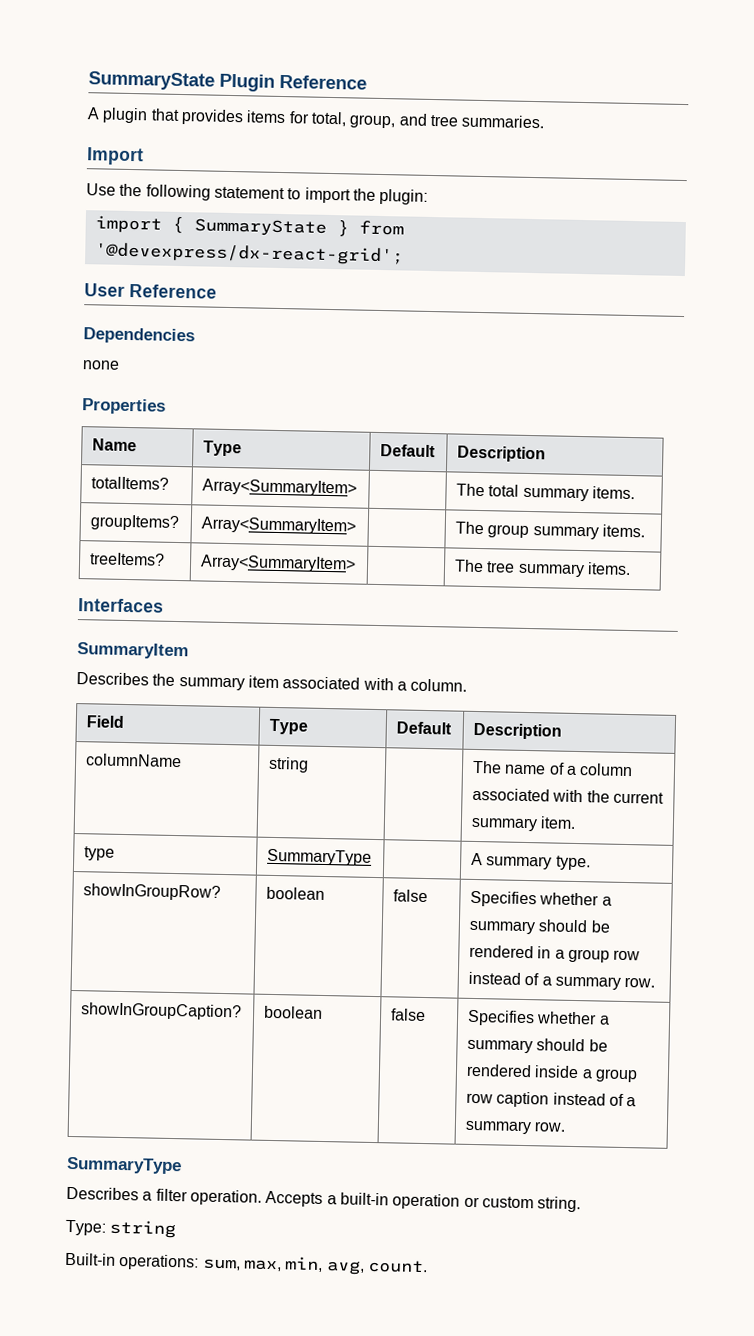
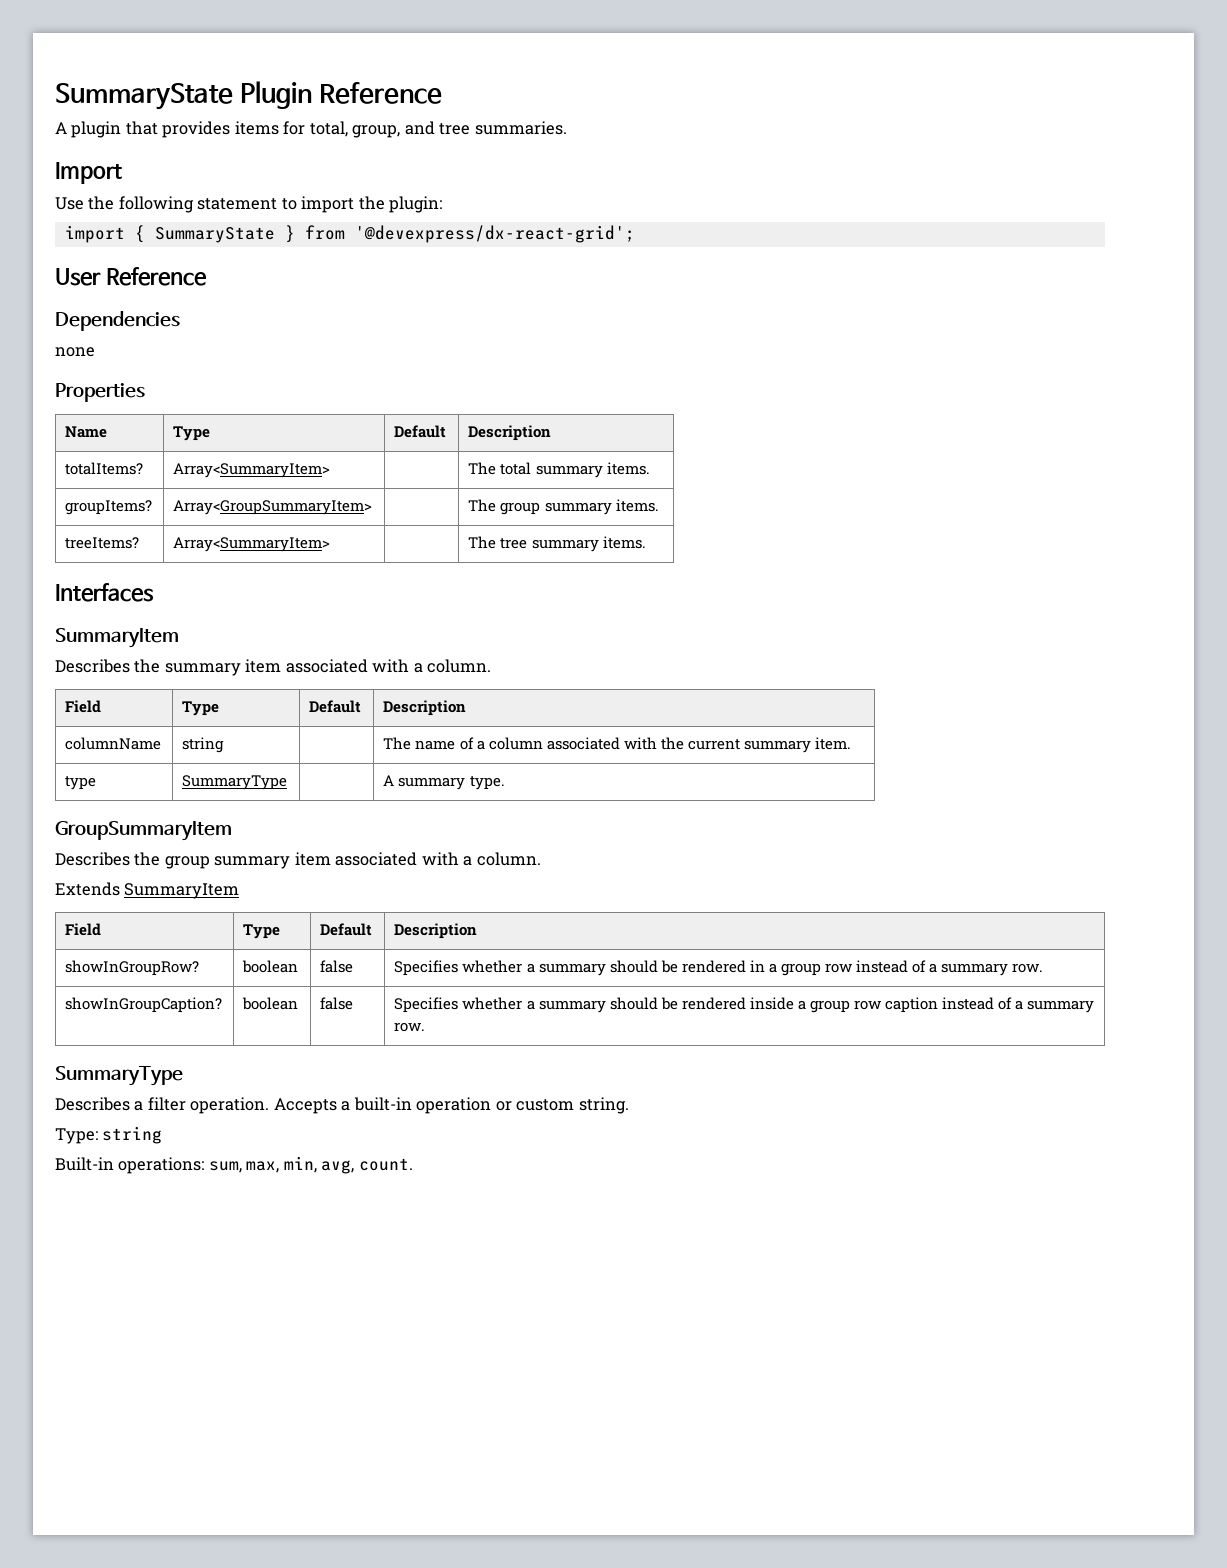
- groupItems? | Array<SummaryItem> | | The group summary items.
+ groupItems? | Array<GroupSummaryItem> | | The group summary items.
+ GroupSummaryItem
+ Describes the group summary item associated with a column.
+ Extends SummaryItem
+ Field | Type | Default | Description

